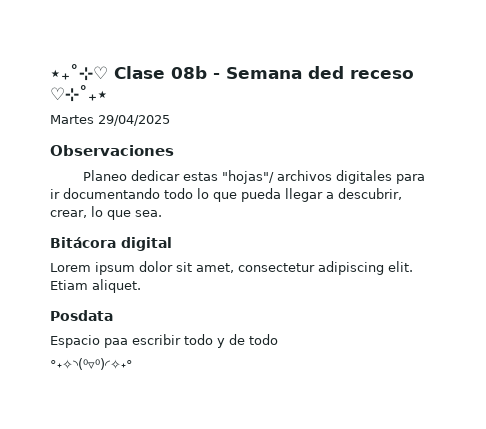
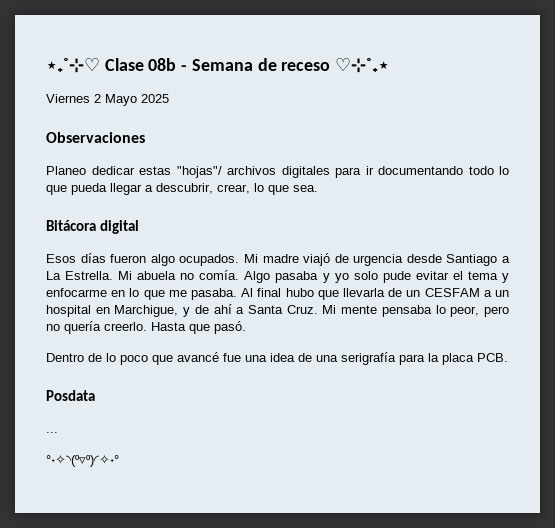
- ⋆₊˚⊹♡ Clase 08b - Semana ded receso ♡⊹˚₊⋆
+ ⋆₊˚⊹♡ Clase 08b - Semana de receso ♡⊹˚₊⋆
- Martes 29/04/2025
+ Viernes 2 Mayo 2025
- Lorem ipsum dolor sit amet, consectetur adipiscing elit. Etiam aliquet.
+ Esos días fueron algo ocupados. Mi madre viajó de urgencia desde Santiago a La Estrella. Mi abuela no comía. Algo pasaba y yo solo pude evitar el tema y enfocarme en lo que me pasaba. Al final hubo que llevarla de un CESFAM a un hospital en Marchigue, y de ahí a Santa Cruz. Mi mente pensaba lo peor, pero no quería creerlo. Hasta que pasó.
+ Dentro de lo poco que avancé fue una idea de una serigrafía para la placa PCB.
  Posdata
- Espacio paa escribir todo y de todo
+ ...

